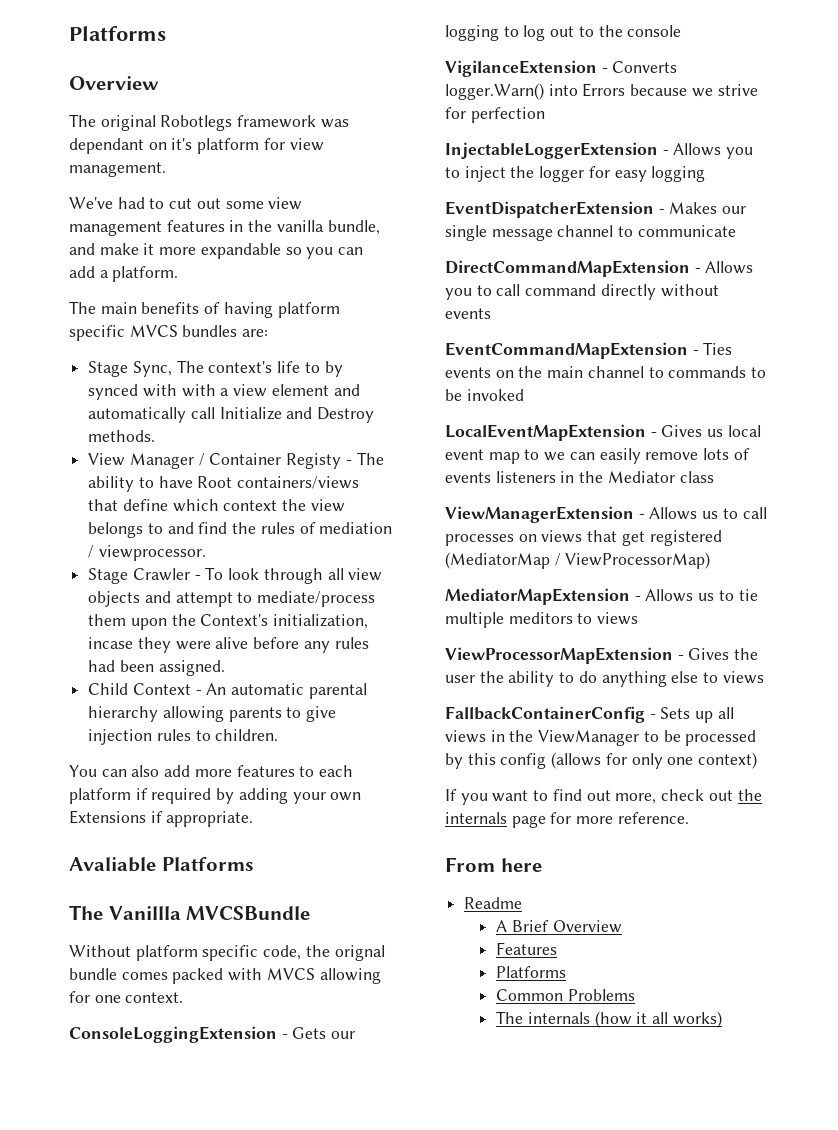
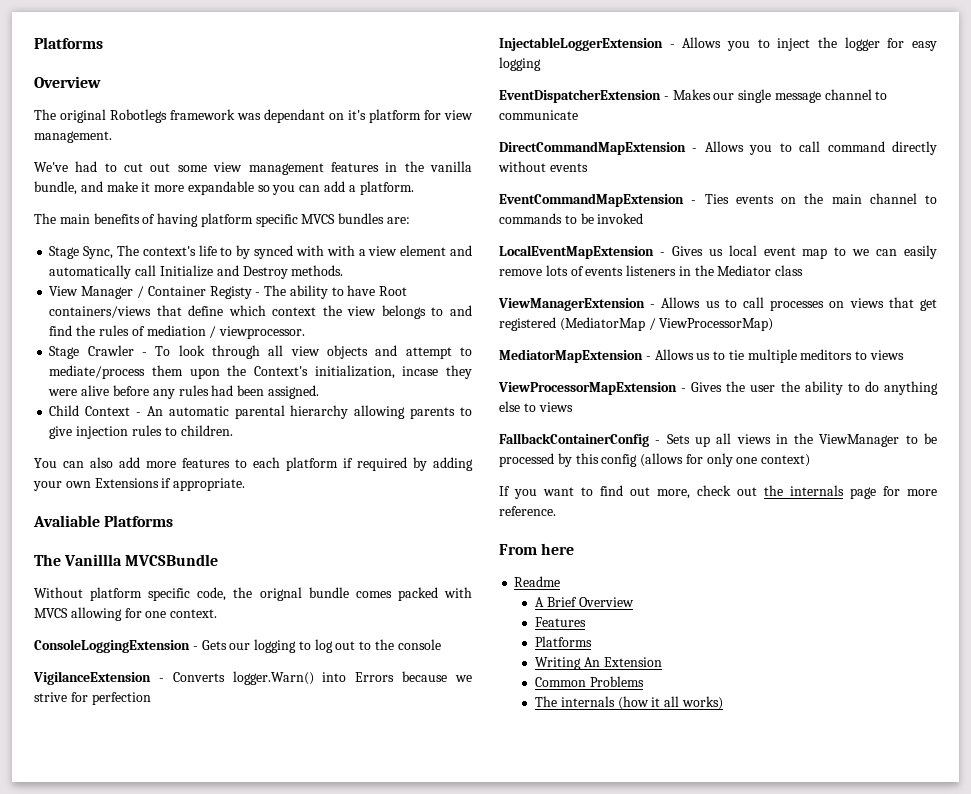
+ Writing An Extension

